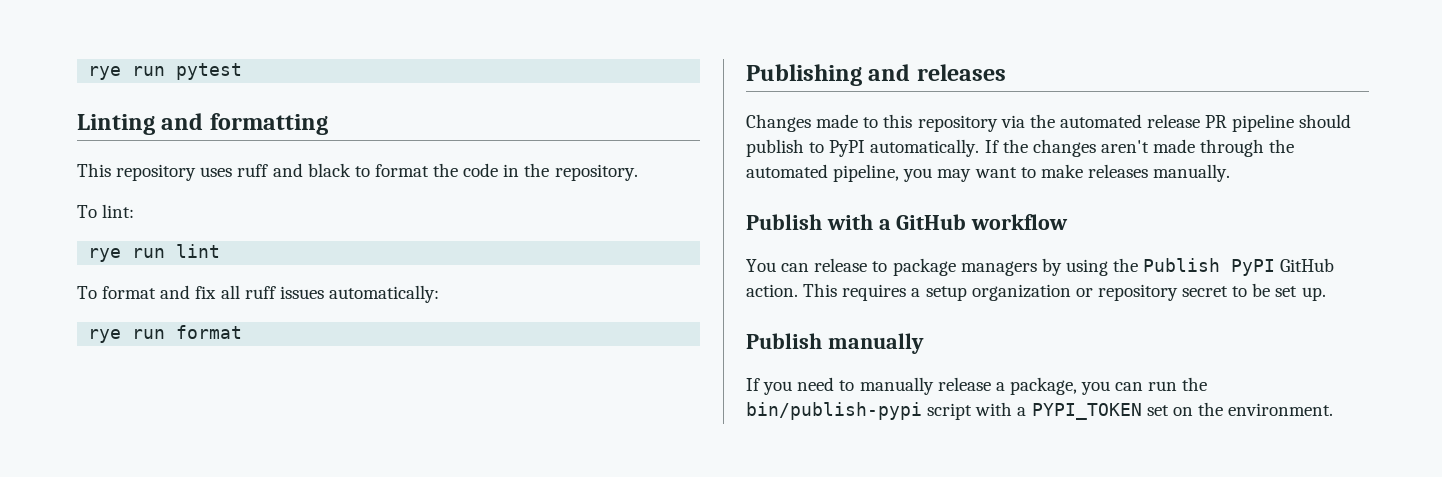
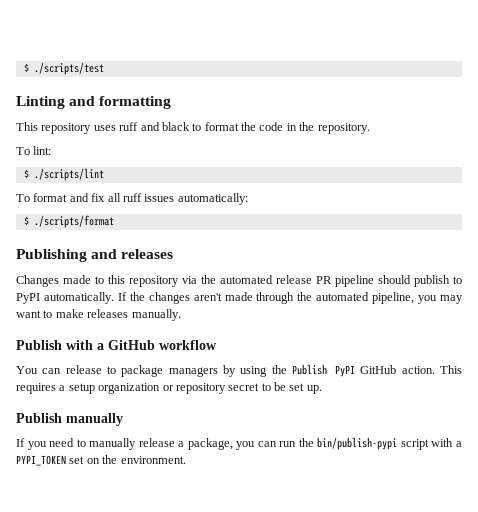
- rye run pytest
+ $ ./scripts/test
- rye run lint
+ $ ./scripts/lint
- rye run format
+ $ ./scripts/format

